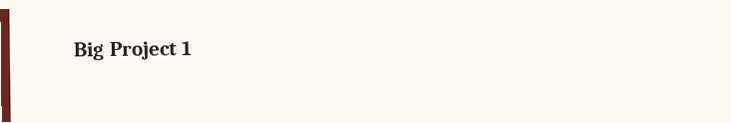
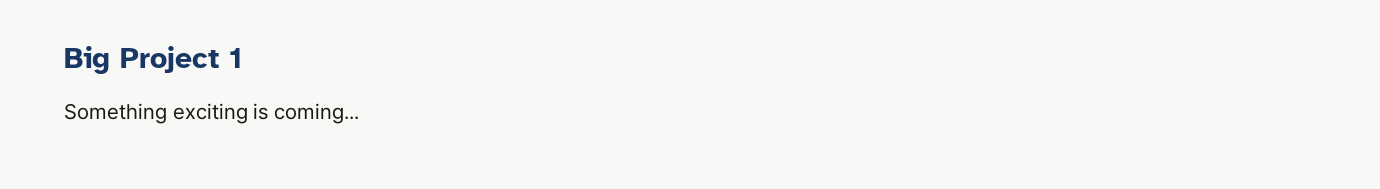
+ Something exciting is coming...

